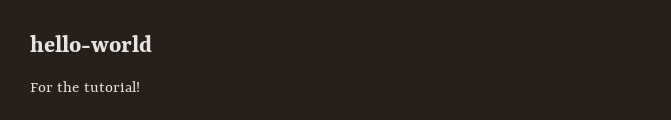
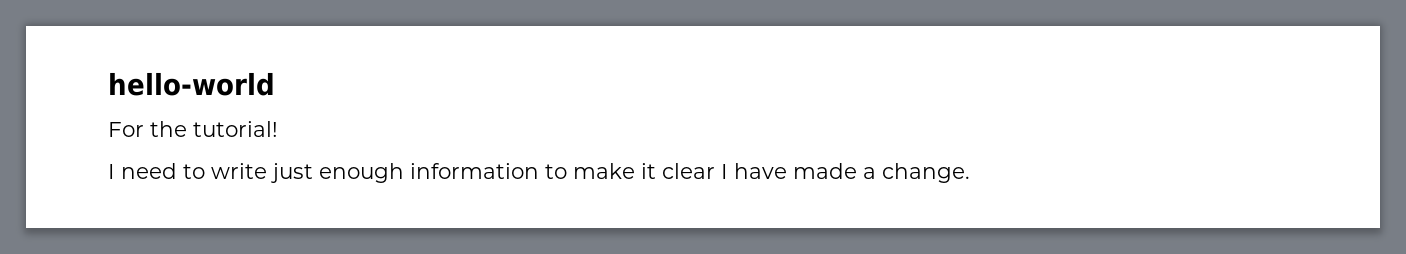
+ I need to write just enough information to make it clear I have made a change.

